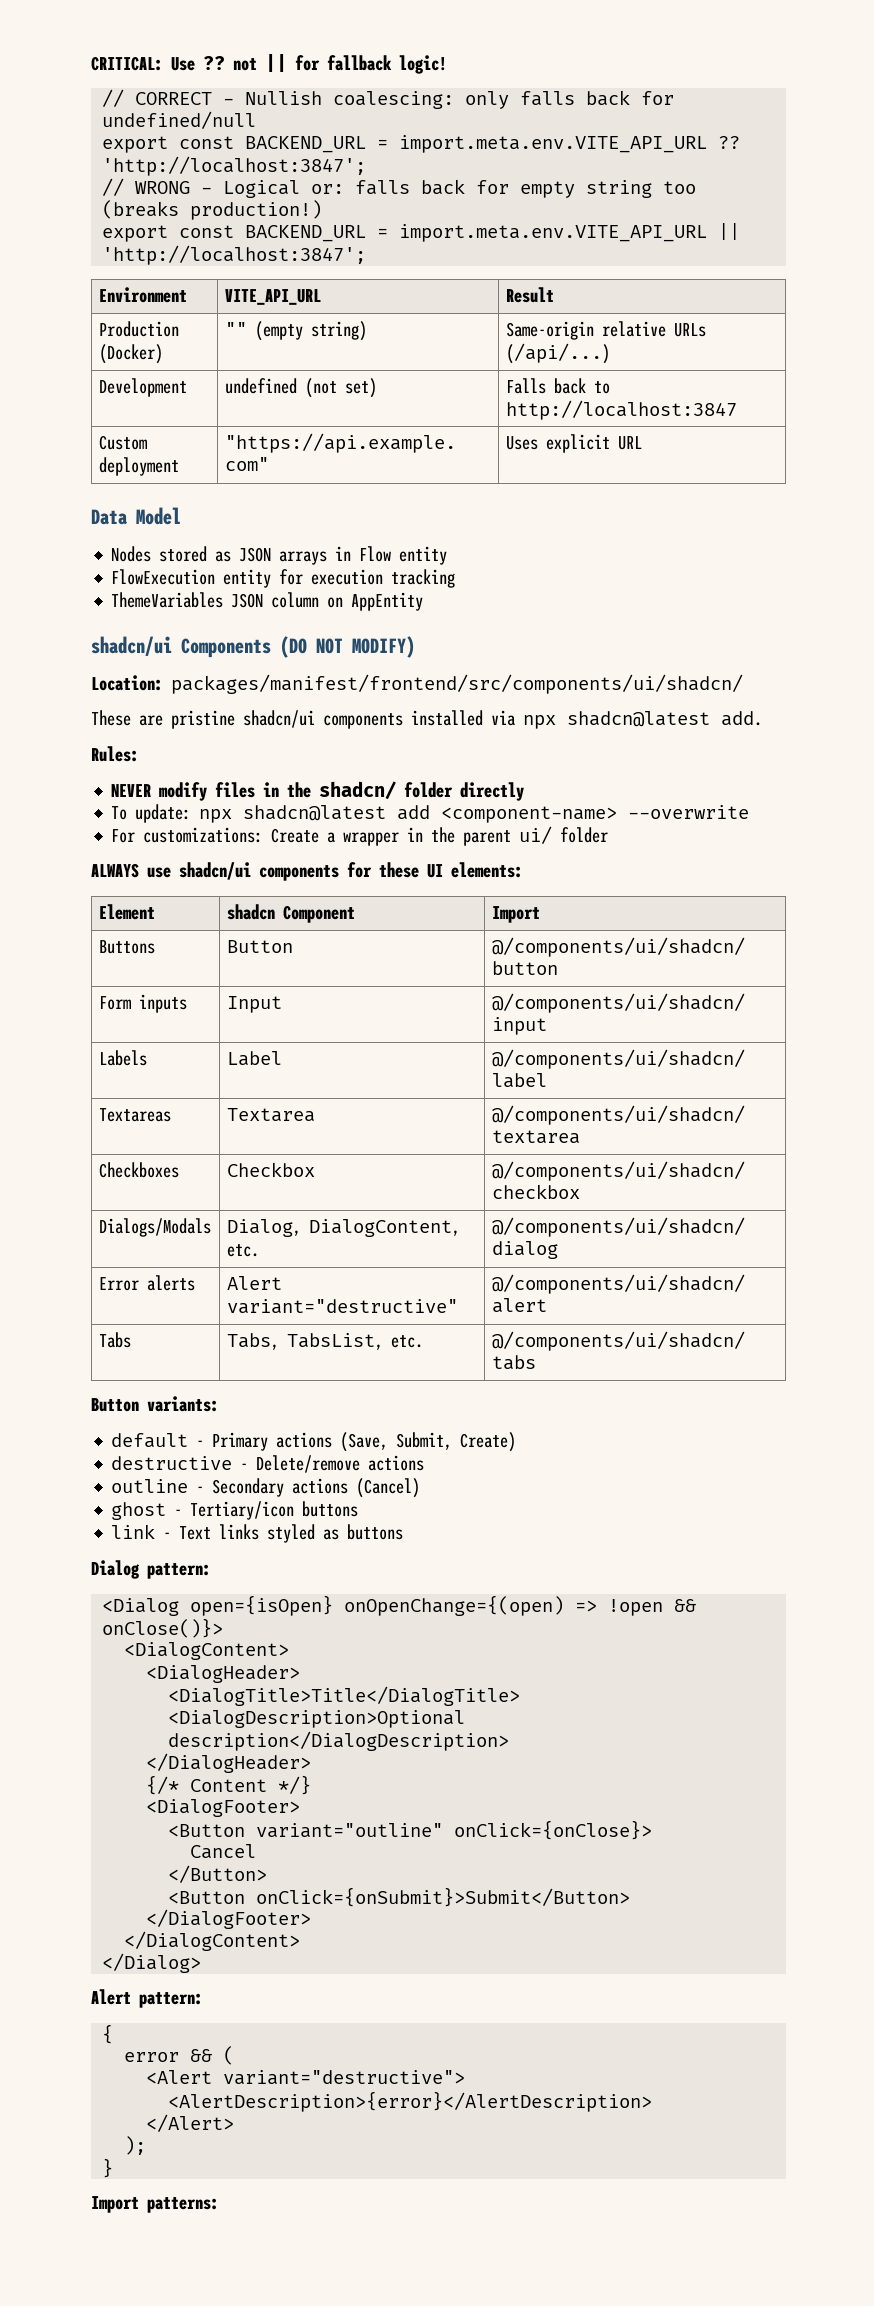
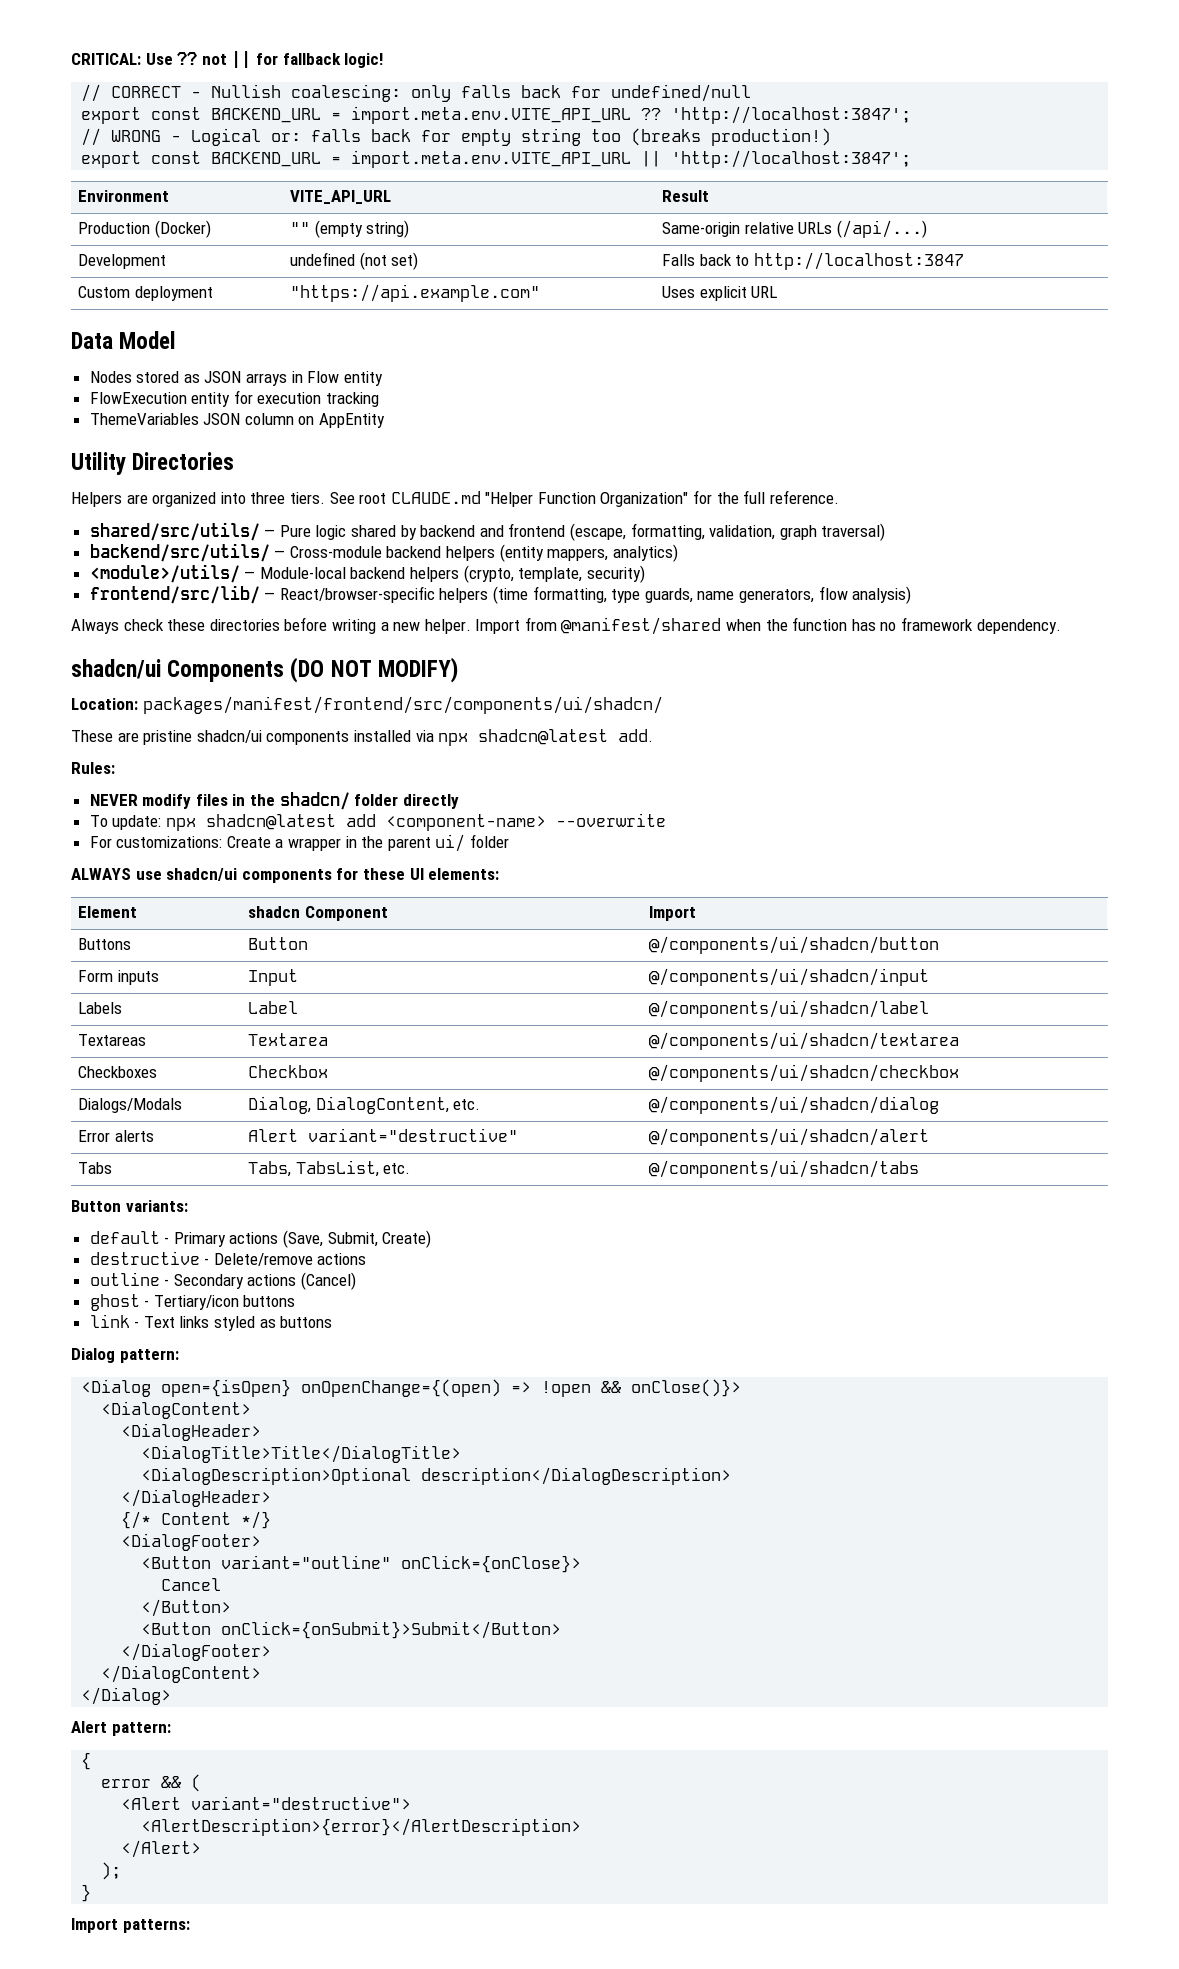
+ Utility Directories
+ Helpers are organized into three tiers. See root CLAUDE.md "Helper Function Organization" for the full reference.
+ shared/src/utils/ — Pure logic shared by backend and frontend (escape, formatting, validation, graph traversal)
+ backend/src/utils/ — Cross-module backend helpers (entity mappers, analytics)
+ <module>/utils/ — Module-local backend helpers (crypto, template, security)
+ frontend/src/lib/ — React/browser-specific helpers (time formatting, type guards, name generators, flow analysis)
+ Always check these directories before writing a new helper. Import from @manifest/shared when the function has no framework dependency.

